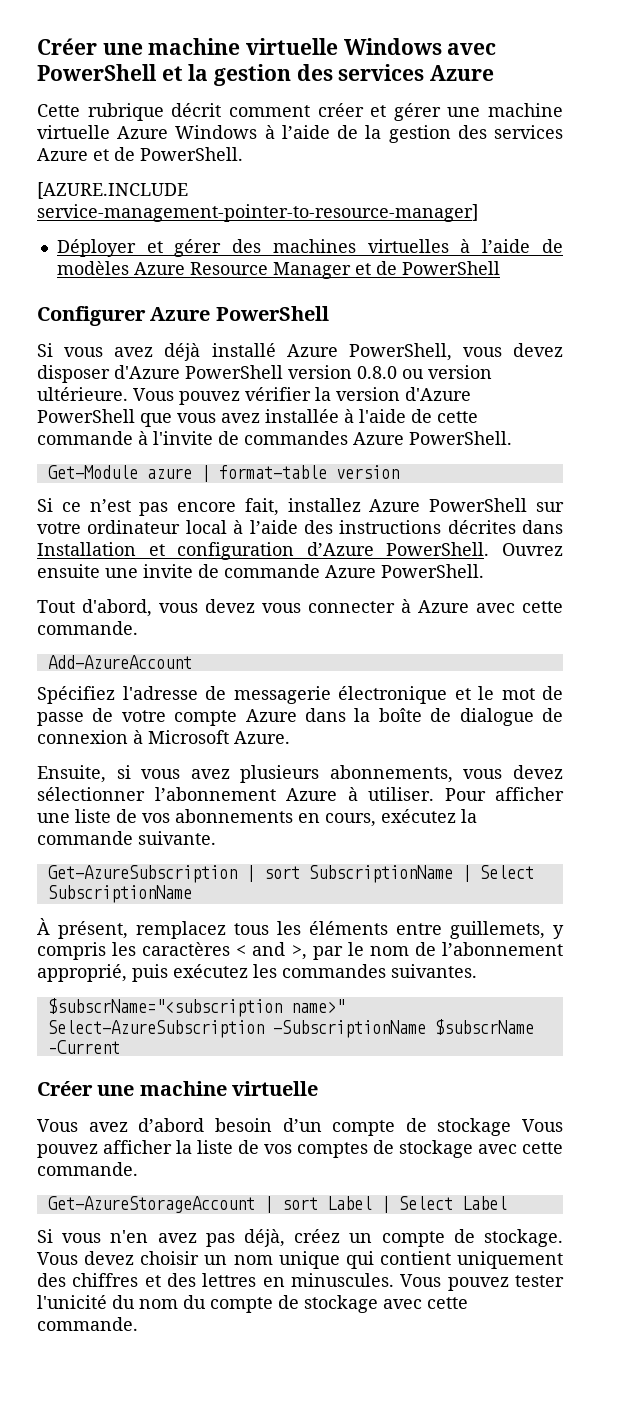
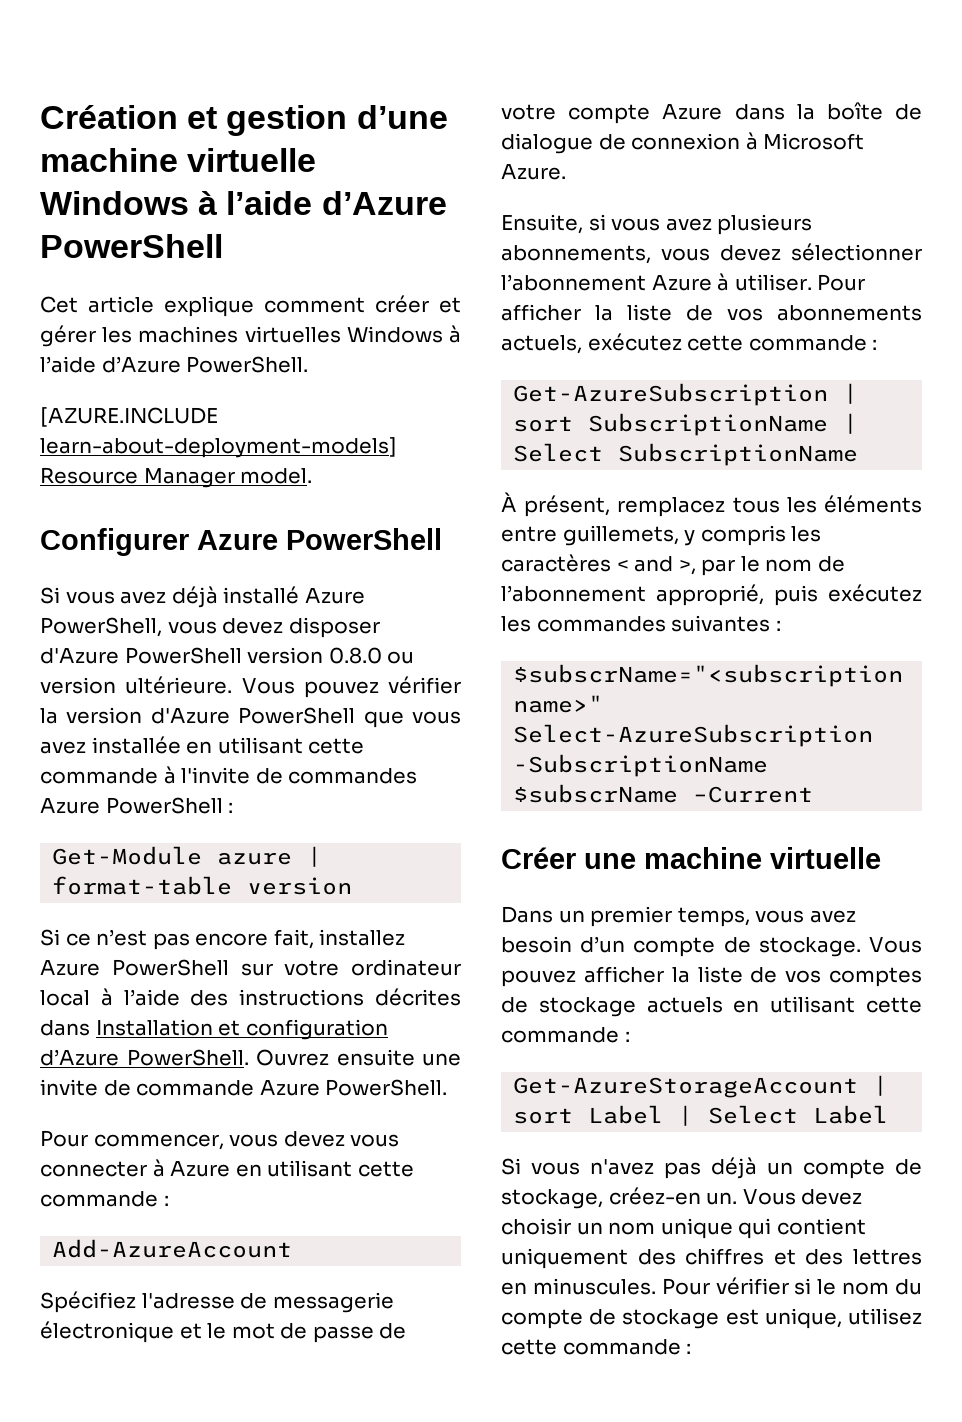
- Créer une machine virtuelle Windows avec PowerShell et la gestion des services Azure
- Cette rubrique décrit comment créer et gérer une machine virtuelle Azure Windows à l’aide de la gestion des services Azure et de PowerShell.
- [AZURE.INCLUDE service-management-pointer-to-resource-manager]
- Déployer et gérer des machines virtuelles à l’aide de modèles Azure Resource Manager et de PowerShell
+ Création et gestion d’une machine virtuelle Windows à l’aide d’Azure PowerShell
+ Cet article explique comment créer et gérer les machines virtuelles Windows à l’aide d’Azure PowerShell.
+ [AZURE.INCLUDE learn-about-deployment-models] Resource Manager model.
- Vous pouvez vérifier la version d'Azure PowerShell que vous avez installée à l'aide de cette commande à l'invite de commandes Azure PowerShell.
+ Vous pouvez vérifier la version d'Azure PowerShell que vous avez installée en utilisant cette commande à l'invite de commandes Azure PowerShell :
- Tout d'abord, vous devez vous connecter à Azure avec cette commande.
+ Pour commencer, vous devez vous connecter à Azure en utilisant cette commande :
- Pour afficher une liste de vos abonnements en cours, exécutez la commande suivante.
+ Pour afficher la liste de vos abonnements actuels, exécutez cette commande :
- À présent, remplacez tous les éléments entre guillemets, y compris les caractères < and >, par le nom de l’abonnement approprié, puis exécutez les commandes suivantes.
+ À présent, remplacez tous les éléments entre guillemets, y compris les caractères < and >, par le nom de l’abonnement approprié, puis exécutez les commandes suivantes :
- Vous avez d’abord besoin d’un compte de stockage Vous pouvez afficher la liste de vos comptes de stockage avec cette commande.
+ Dans un premier temps, vous avez besoin d’un compte de stockage. Vous pouvez afficher la liste de vos comptes de stockage actuels en utilisant cette commande :
- Si vous n'en avez pas déjà, créez un compte de stockage.
+ Si vous n'avez pas déjà un compte de stockage, créez-en un.
- Vous pouvez tester l'unicité du nom du compte de stockage avec cette commande.
+ Pour vérifier si le nom du compte de stockage est unique, utilisez cette commande :

